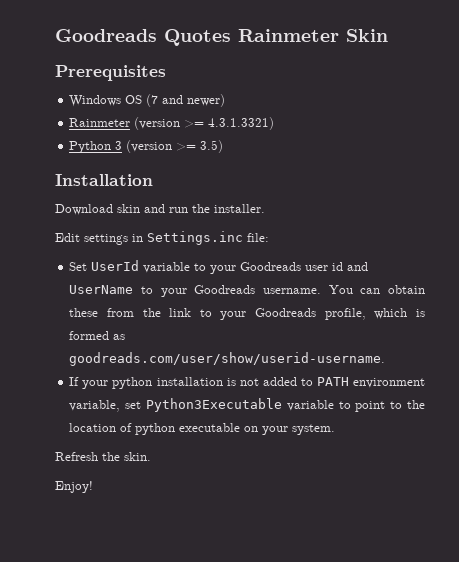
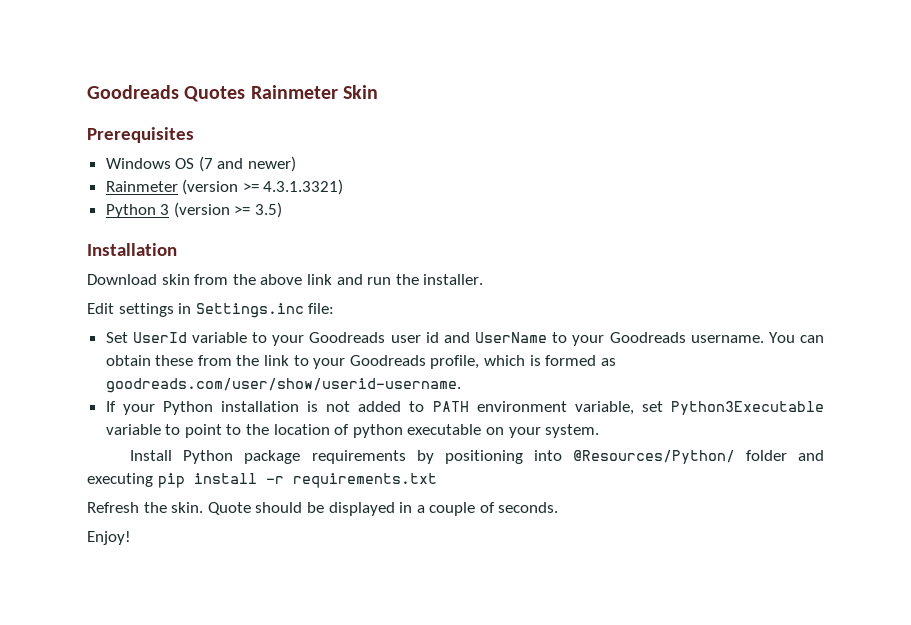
- Download skin and run the installer.
+ Download skin from the above link and run the installer.
- If your python installation is not added to PATH environment variable, set Python3Executable variable to point to the location of python executable on your system.
+ If your Python installation is not added to PATH environment variable, set Python3Executable variable to point to the location of python executable on your system.
- Refresh the skin.
+ Install Python package requirements by positioning into @Resources/Python/ folder and executing pip install -r requirements.txt
+ Refresh the skin. Quote should be displayed in a couple of seconds.

